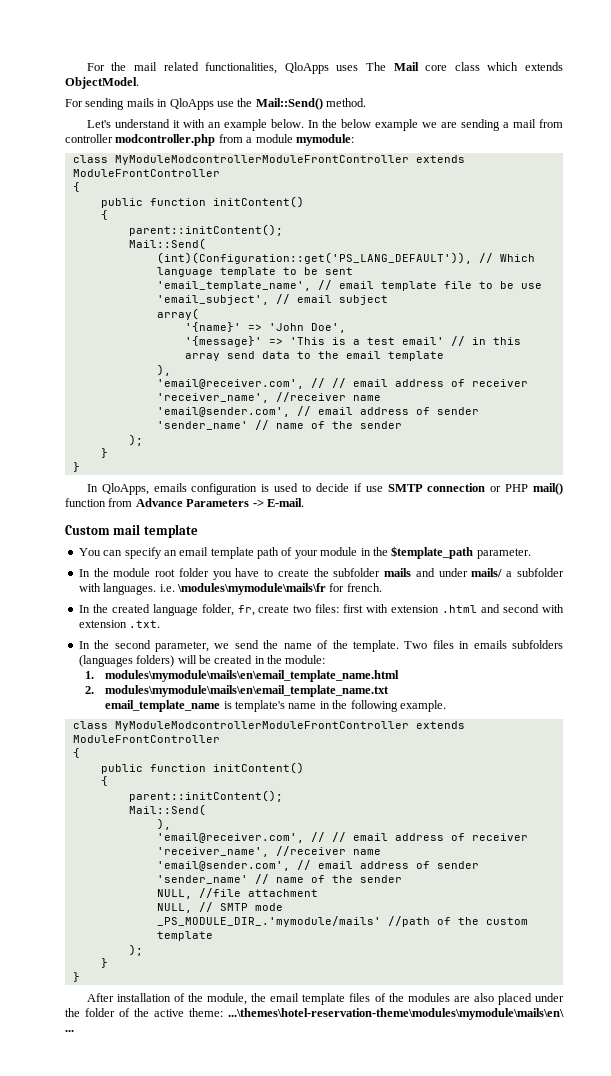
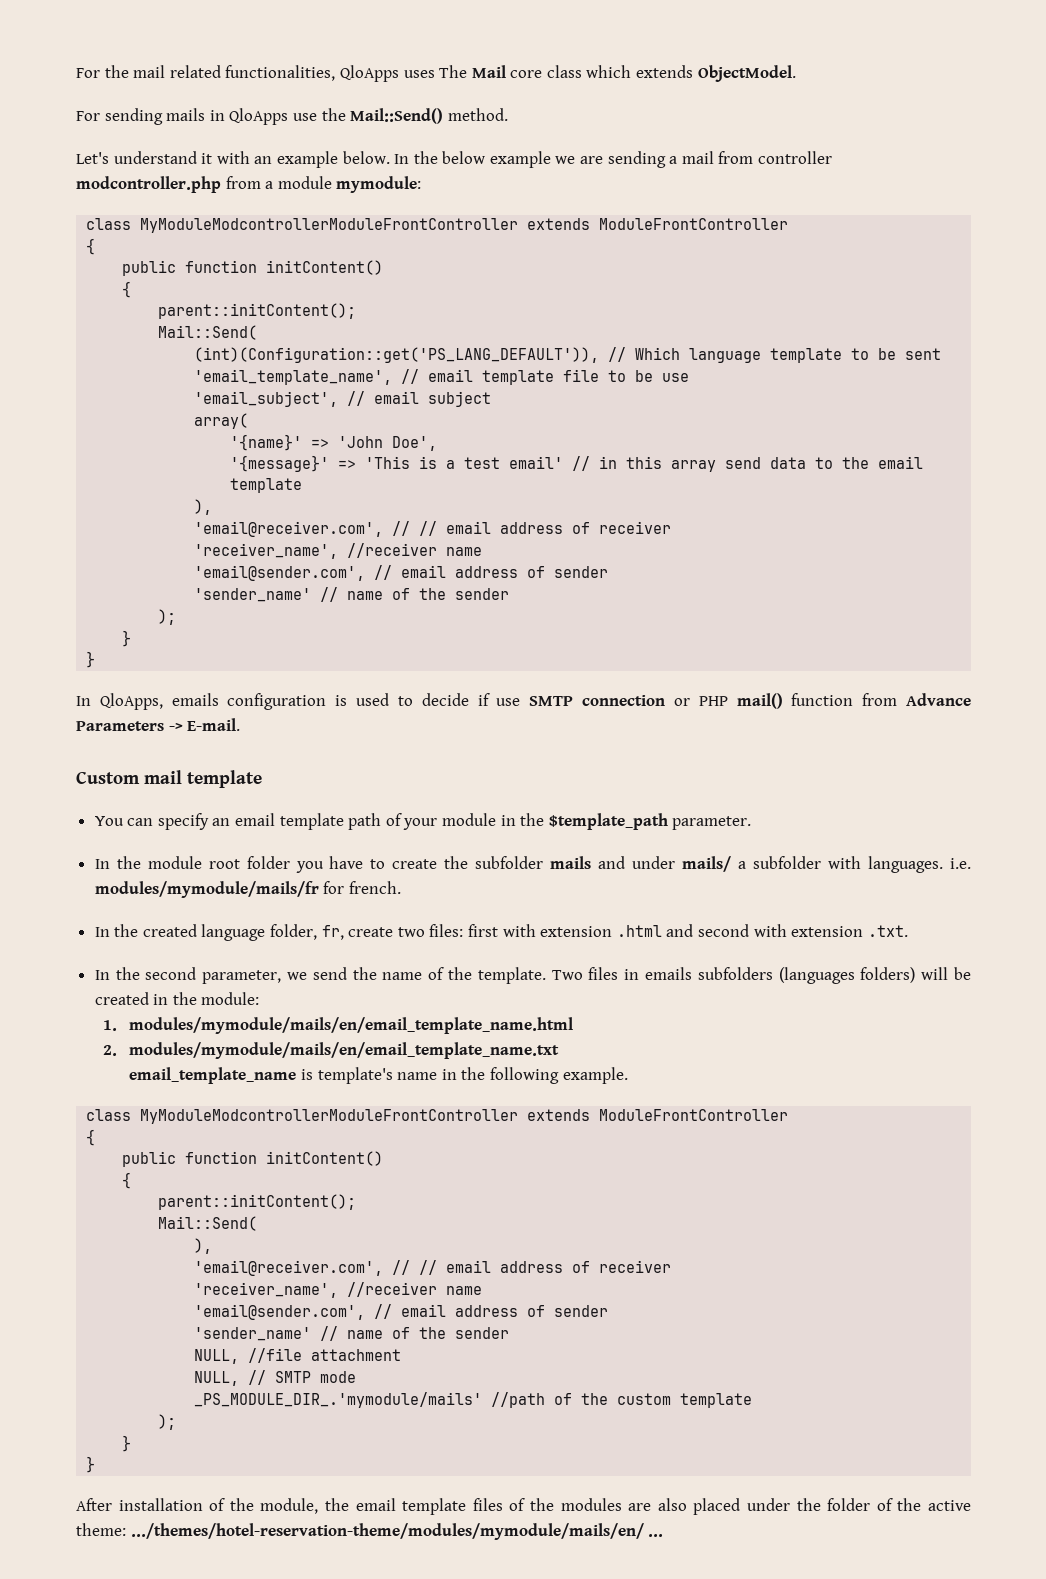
- In the module root folder you have to create the subfolder mails and under mails/ a subfolder with languages. i.e. \modules\mymodule\mails\fr for french.
+ In the module root folder you have to create the subfolder mails and under mails/ a subfolder with languages. i.e. modules/mymodule/mails/fr for french.
- 1. modules\mymodule\mails\en\email_template_name.html
+ 1. modules/mymodule/mails/en/email_template_name.html
- 2. modules\mymodule\mails\en\email_template_name.txt
+ 2. modules/mymodule/mails/en/email_template_name.txt
- After installation of the module, the email template files of the modules are also placed under the folder of the active theme: ...\themes\hotel-reservation-theme\modules\mymodule\mails\en\ ...
+ After installation of the module, the email template files of the modules are also placed under the folder of the active theme: .../themes/hotel-reservation-theme/modules/mymodule/mails/en/ ...

